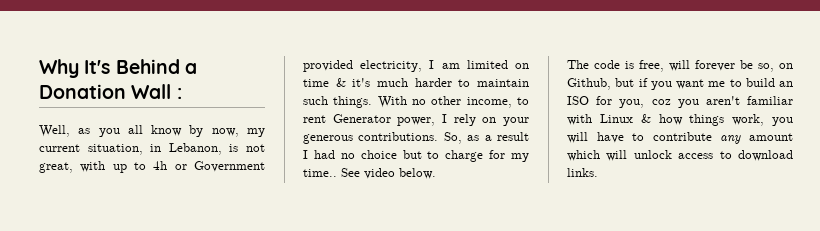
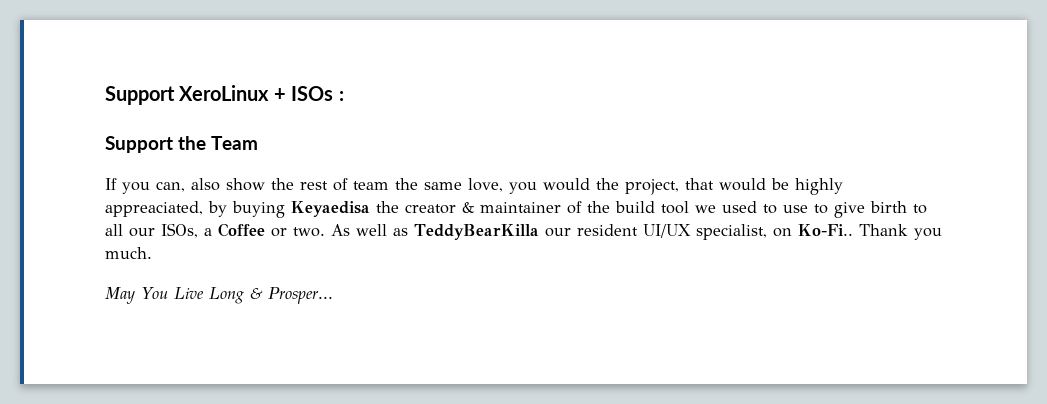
- Why It's Behind a Donation Wall :
- Well, as you all know by now, my current situation, in Lebanon, is not great, with up to 4h or Government provided electricity, I am limited on time & it's much harder to maintain such things. With no other income, to rent Generator power, I rely on your generous contributions. So, as a result I had no choice but to charge for my time.. See video below.
- The code is free, will forever be so, on Github, but if you want me to build an ISO for you, coz you aren't familiar with Linux & how things work, you will have to contribute any amount which will unlock access to download links.
+ Support XeroLinux + ISOs :
+ Support the Team
+ If you can, also show the rest of team the same love, you would the project, that would be highly appreaciated, by buying Keyaedisa the creator & maintainer of the build tool we used to use to give birth to all our ISOs, a Coffee or two. As well as TeddyBearKilla our resident UI/UX specialist, on Ko-Fi.. Thank you much.
+ May You Live Long & Prosper...

